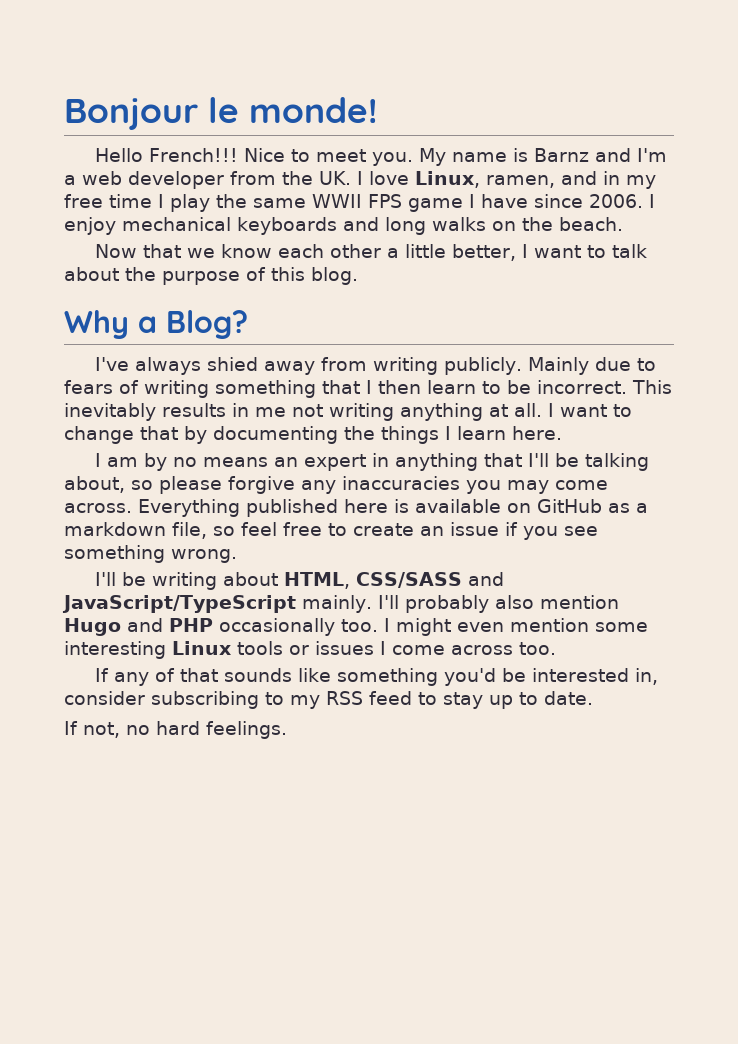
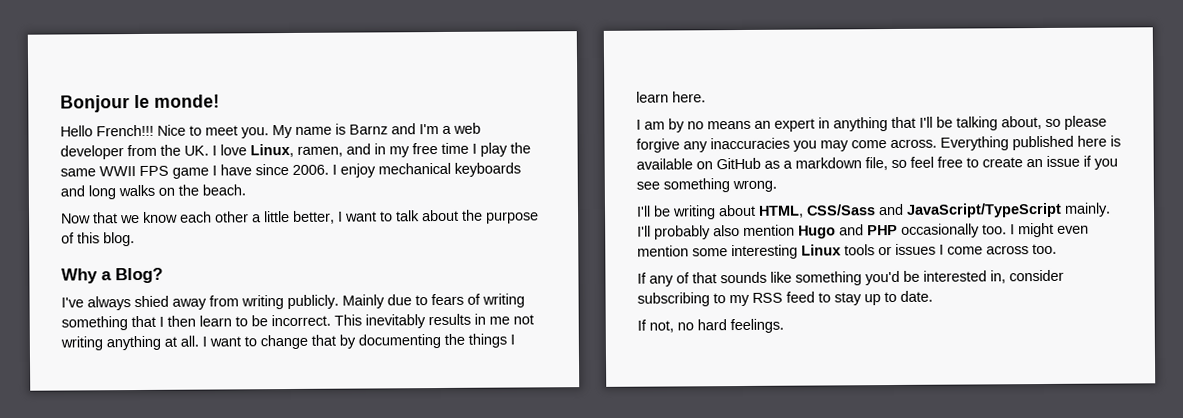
- I'll be writing about HTML, CSS/SASS and JavaScript/TypeScript mainly.
+ I'll be writing about HTML, CSS/Sass and JavaScript/TypeScript mainly.

